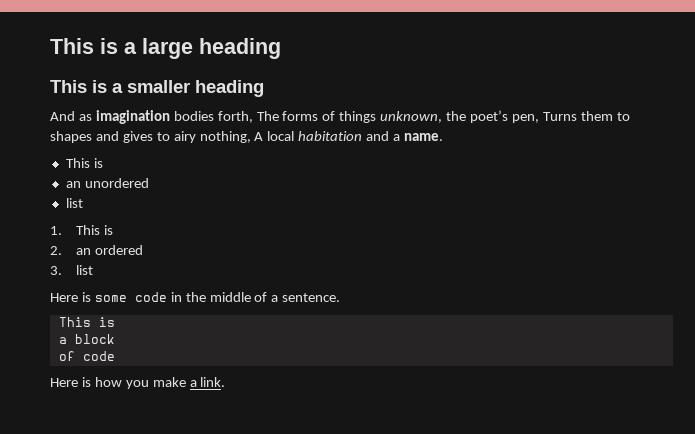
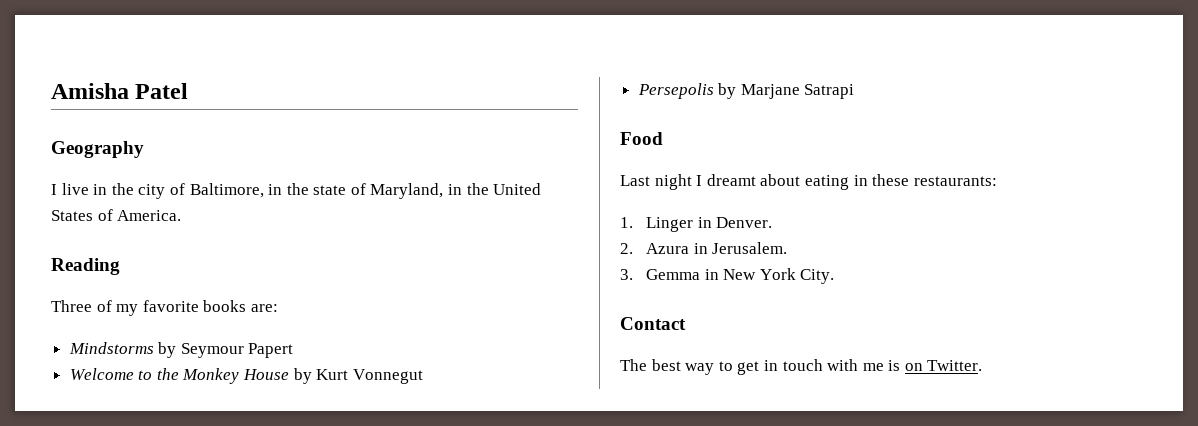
- This is a large heading
- This is a smaller heading
- And as imagination bodies forth, The forms of things unknown, the poet’s pen, Turns them to shapes and gives to airy nothing, A local habitation and a name.
- This is
- an unordered
- list
- 1. This is
- 2. an ordered
- 3. list
- Here is some code in the middle of a sentence.
- This is
- a block
- of code
- Here is how you make a link.
+ Amisha Patel
+ Geography
+ I live in the city of Baltimore, in the state of Maryland, in the United States of America.
+ Reading
+ Three of my favorite books are:
+ Mindstorms by Seymour Papert
+ Welcome to the Monkey House by Kurt Vonnegut
+ Persepolis by Marjane Satrapi
+ Food
+ Last night I dreamt about eating in these restaurants:
+ 1. Linger in Denver.
+ 2. Azura in Jerusalem.
+ 3. Gemma in New York City.
+ Contact
+ The best way to get in touch with me is on Twitter.

